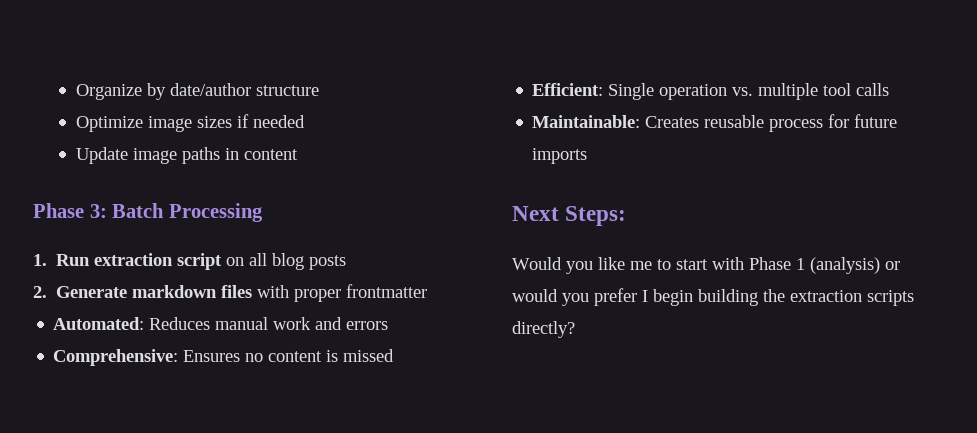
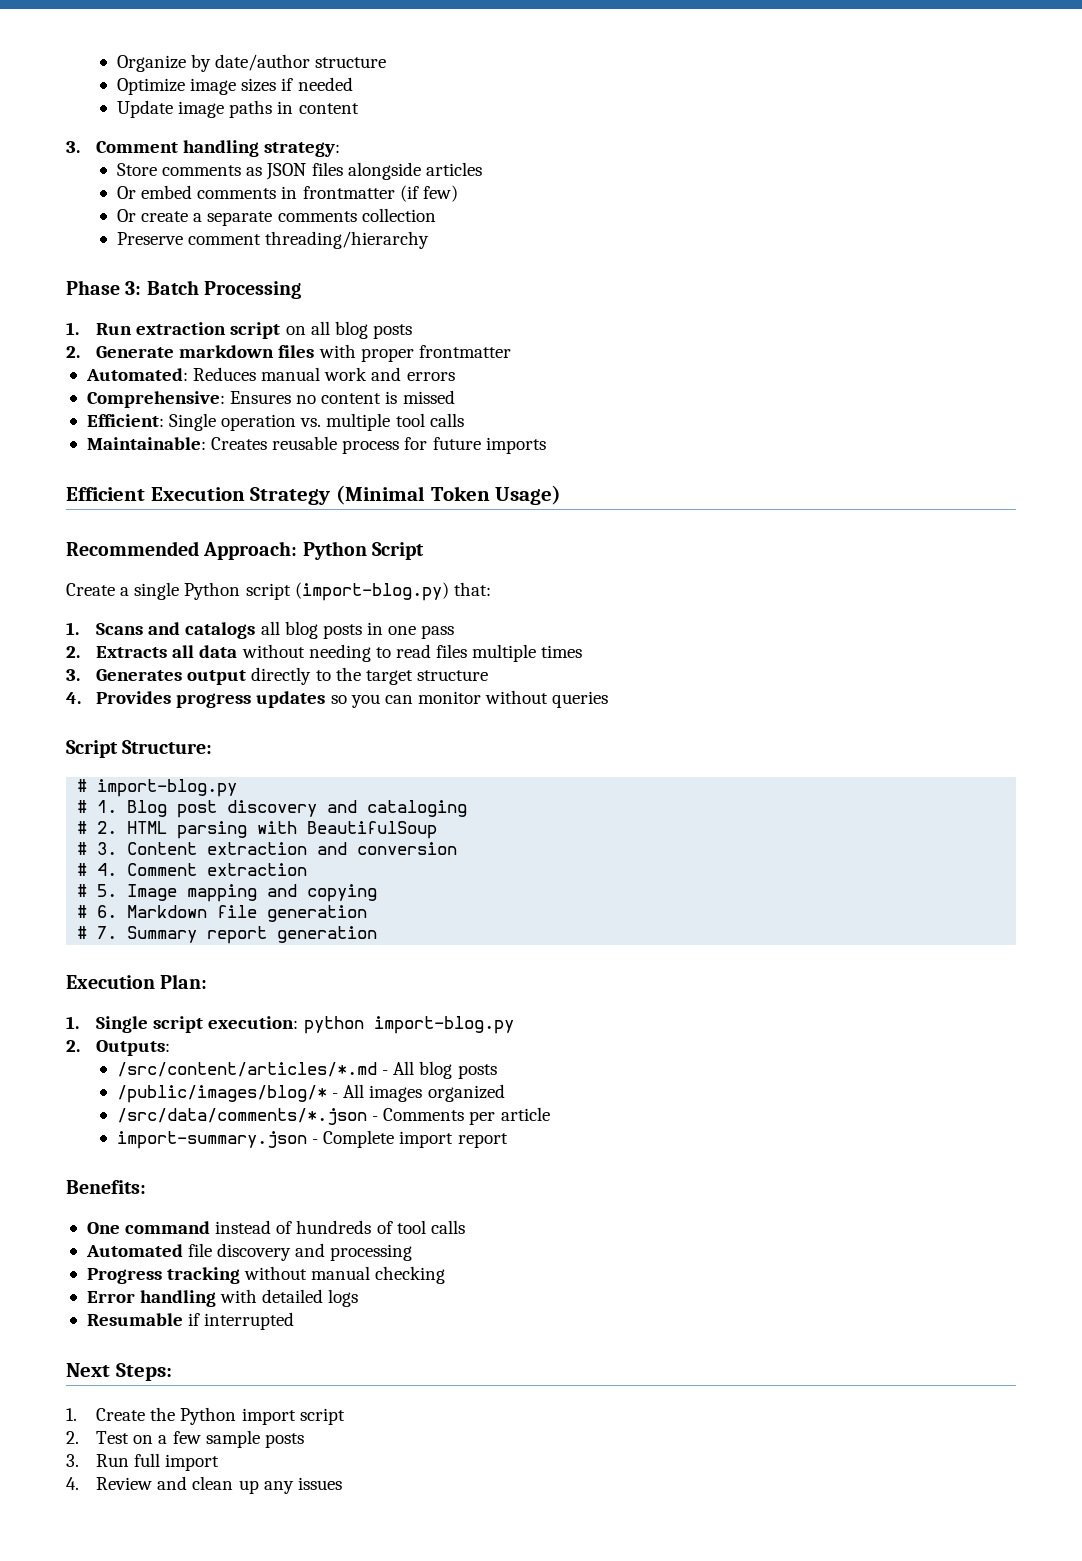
+ 3. Comment handling strategy:
+ Store comments as JSON files alongside articles
+ Or embed comments in frontmatter (if few)
+ Or create a separate comments collection
+ Preserve comment threading/hierarchy
+ Efficient Execution Strategy (Minimal Token Usage)
+ Recommended Approach: Python Script
+ Create a single Python script (import-blog.py) that:
+ 1. Scans and catalogs all blog posts in one pass
+ 2. Extracts all data without needing to read files multiple times
+ 3. Generates output directly to the target structure
+ 4. Provides progress updates so you can monitor without queries
+ Script Structure:
+ # import-blog.py
+ # 1. Blog post discovery and cataloging
+ # 2. HTML parsing with BeautifulSoup
+ # 3. Content extraction and conversion
+ # 4. Comment extraction
+ # 5. Image mapping and copying
+ # 6. Markdown file generation
+ # 7. Summary report generation
+ Execution Plan:
+ 1. Single script execution: python import-blog.py
+ 2. Outputs:
+ /src/content/articles/*.md - All blog posts
+ /public/images/blog/* - All images organized
+ /src/data/comments/*.json - Comments per article
+ import-summary.json - Complete import report
+ Benefits:
+ One command instead of hundreds of tool calls
+ Automated file discovery and processing
+ Progress tracking without manual checking
+ Error handling with detailed logs
+ Resumable if interrupted
  Next Steps:
- Would you like me to start with Phase 1 (analysis) or would you prefer I begin building the extraction scripts directly?
+ 1. Create the Python import script
+ 2. Test on a few sample posts
+ 3. Run full import
+ 4. Review and clean up any issues

